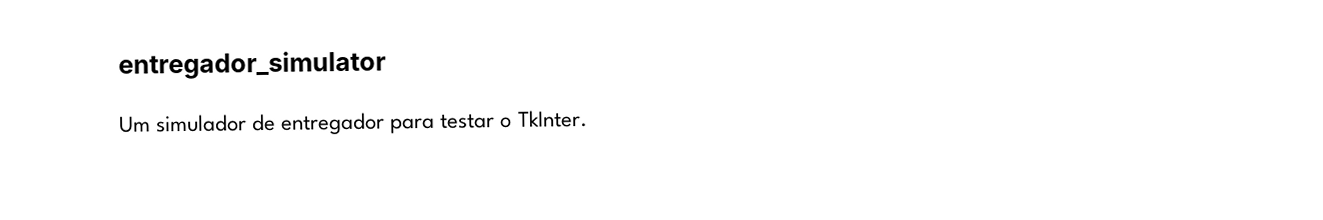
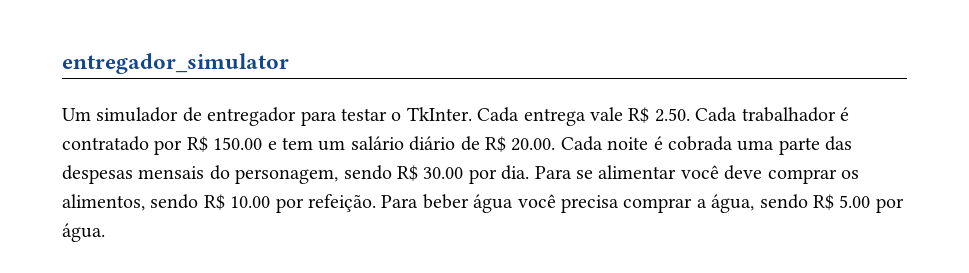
+ Cada entrega vale R$ 2.50. Cada trabalhador é contratado por R$ 150.00 e tem um salário diário de R$ 20.00. Cada noite é cobrada uma parte das despesas mensais do personagem, sendo R$ 30.00 por dia. Para se alimentar você deve comprar os alimentos, sendo R$ 10.00 por refeição. Para beber água você precisa comprar a água, sendo R$ 5.00 por água.

